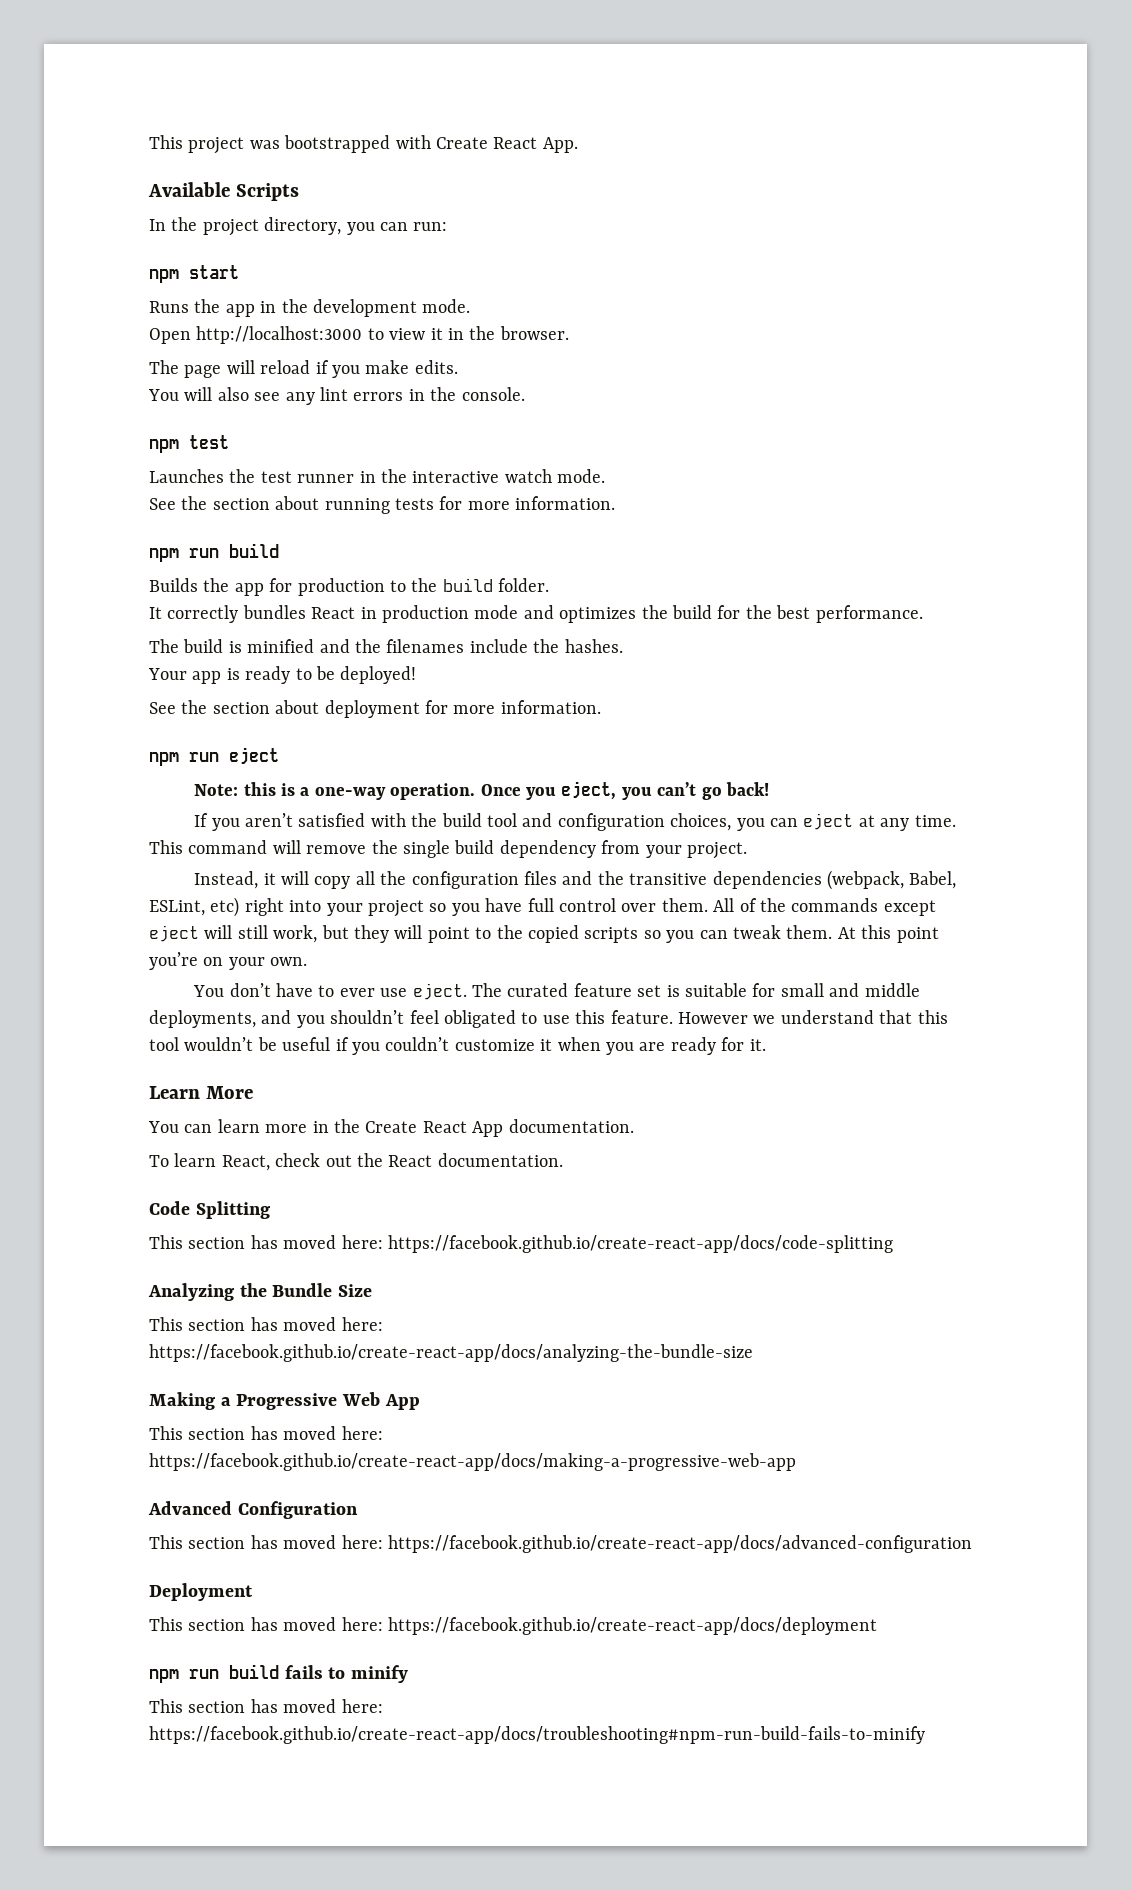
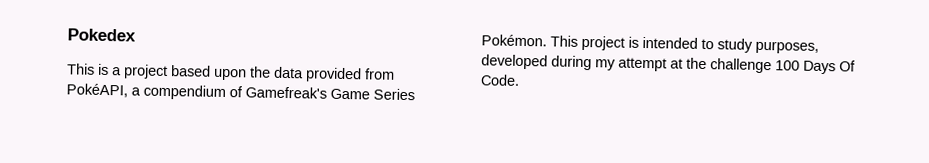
- This project was bootstrapped with Create React App.
- Available Scripts
- In the project directory, you can run:
- npm start
- Runs the app in the development mode.
- Open http://localhost:3000 to view it in the browser.
- The page will reload if you make edits.
- You will also see any lint errors in the console.
- npm test
- Launches the test runner in the interactive watch mode.
- See the section about running tests for more information.
- npm run build
- Builds the app for production to the build folder.
- It correctly bundles React in production mode and optimizes the build for the best performance.
- The build is minified and the filenames include the hashes.
- Your app is ready to be deployed!
- See the section about deployment for more information.
- npm run eject
- Note: this is a one-way operation. Once you eject, you can’t go back!
- If you aren’t satisfied with the build tool and configuration choices, you can eject at any time. This command will remove the single build dependency from your project.
- Instead, it will copy all the configuration files and the transitive dependencies (webpack, Babel, ESLint, etc) right into your project so you have full control over them. All of the commands except eject will still work, but they will point to the copied scripts so you can tweak them. At this point you’re on your own.
- You don’t have to ever use eject. The curated feature set is suitable for small and middle deployments, and you shouldn’t feel obligated to use this feature. However we understand that this tool wouldn’t be useful if you couldn’t customize it when you are ready for it.
- Learn More
- You can learn more in the Create React App documentation.
- To learn React, check out the React documentation.
- Code Splitting
- This section has moved here: https://facebook.github.io/create-react-app/docs/code-splitting
- Analyzing the Bundle Size
- This section has moved here: https://facebook.github.io/create-react-app/docs/analyzing-the-bundle-size
- Making a Progressive Web App
- This section has moved here: https://facebook.github.io/create-react-app/docs/making-a-progressive-web-app
- Advanced Configuration
- This section has moved here: https://facebook.github.io/create-react-app/docs/advanced-configuration
- Deployment
- This section has moved here: https://facebook.github.io/create-react-app/docs/deployment
- npm run build fails to minify
- This section has moved here: https://facebook.github.io/create-react-app/docs/troubleshooting#npm-run-build-fails-to-minify
+ Pokedex
+ This is a project based upon the data provided from PokéAPI, a compendium of Gamefreak's Game Series Pokémon. This project is intended to study purposes, developed during my attempt at the challenge 100 Days Of Code.

